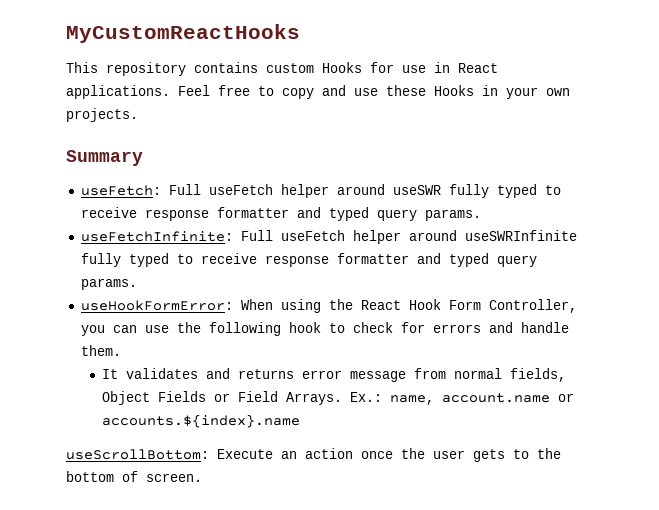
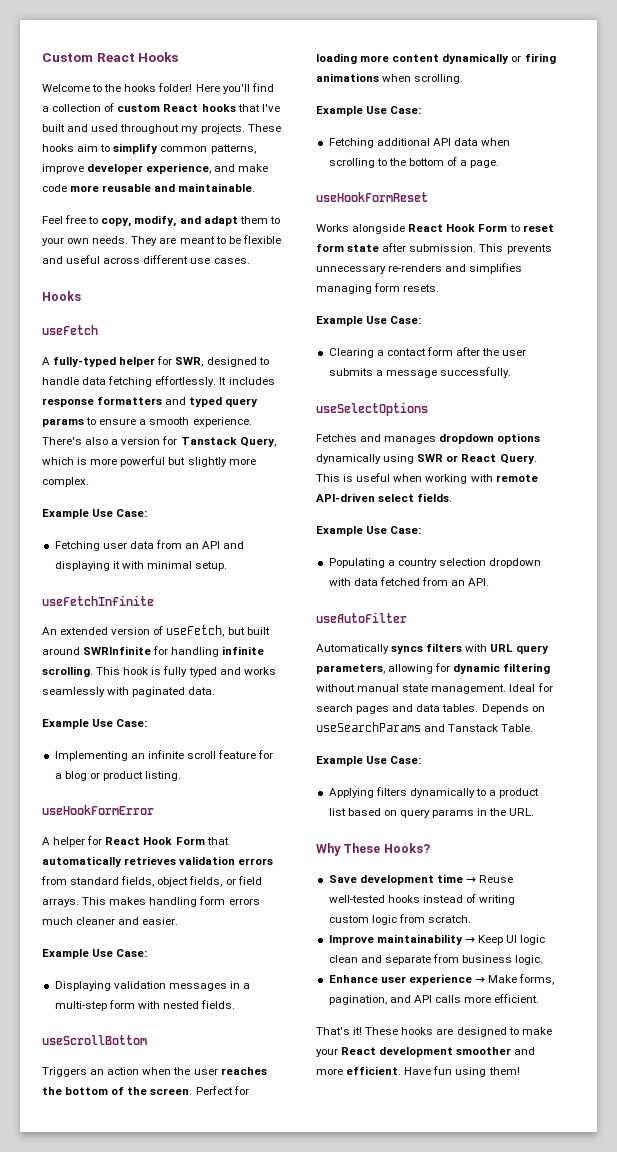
- MyCustomReactHooks
- This repository contains custom Hooks for use in React applications. Feel free to copy and use these Hooks in your own projects.
- Summary
- useFetch: Full useFetch helper around useSWR fully typed to receive response formatter and typed query params.
- useFetchInfinite: Full useFetch helper around useSWRInfinite fully typed to receive response formatter and typed query params.
- useHookFormError: When using the React Hook Form Controller, you can use the following hook to check for errors and handle them.
- It validates and returns error message from normal fields, Object Fields or Field Arrays. Ex.: name, account.name or accounts.${index}.name
- useScrollBottom: Execute an action once the user gets to the bottom of screen.
+ Custom React Hooks
+ Welcome to the hooks folder! Here you'll find a collection of custom React hooks that I've built and used throughout my projects. These hooks aim to simplify common patterns, improve developer experience, and make code more reusable and maintainable.
+ Feel free to copy, modify, and adapt them to your own needs. They are meant to be flexible and useful across different use cases.
+ Hooks
+ useFetch
+ A fully-typed helper for SWR, designed to handle data fetching effortlessly. It includes response formatters and typed query params to ensure a smooth experience. There's also a version for Tanstack Query, which is more powerful but slightly more complex.
+ Example Use Case:
+ Fetching user data from an API and displaying it with minimal setup.
+ useFetchInfinite
+ An extended version of useFetch, but built around SWRInfinite for handling infinite scrolling. This hook is fully typed and works seamlessly with paginated data.
+ Example Use Case:
+ Implementing an infinite scroll feature for a blog or product listing.
+ useHookFormError
+ A helper for React Hook Form that automatically retrieves validation errors from standard fields, object fields, or field arrays. This makes handling form errors much cleaner and easier.
+ Example Use Case:
+ Displaying validation messages in a multi-step form with nested fields.
+ useScrollBottom
+ Triggers an action when the user reaches the bottom of the screen. Perfect for loading more content dynamically or firing animations when scrolling.
+ Example Use Case:
+ Fetching additional API data when scrolling to the bottom of a page.
+ useHookFormReset
+ Works alongside React Hook Form to reset form state after submission. This prevents unnecessary re-renders and simplifies managing form resets.
+ Example Use Case:
+ Clearing a contact form after the user submits a message successfully.
+ useSelectOptions
+ Fetches and manages dropdown options dynamically using SWR or React Query. This is useful when working with remote API-driven select fields.
+ Example Use Case:
+ Populating a country selection dropdown with data fetched from an API.
+ useAutoFilter
+ Automatically syncs filters with URL query parameters, allowing for dynamic filtering without manual state management. Ideal for search pages and data tables. Depends on useSearchParams and Tanstack Table.
+ Example Use Case:
+ Applying filters dynamically to a product list based on query params in the URL.
+ Why These Hooks?
+ Save development time → Reuse well-tested hooks instead of writing custom logic from scratch.
+ Improve maintainability → Keep UI logic clean and separate from business logic.
+ Enhance user experience → Make forms, pagination, and API calls more efficient.
+ That's it! These hooks are designed to make your React development smoother and more efficient. Have fun using them!

